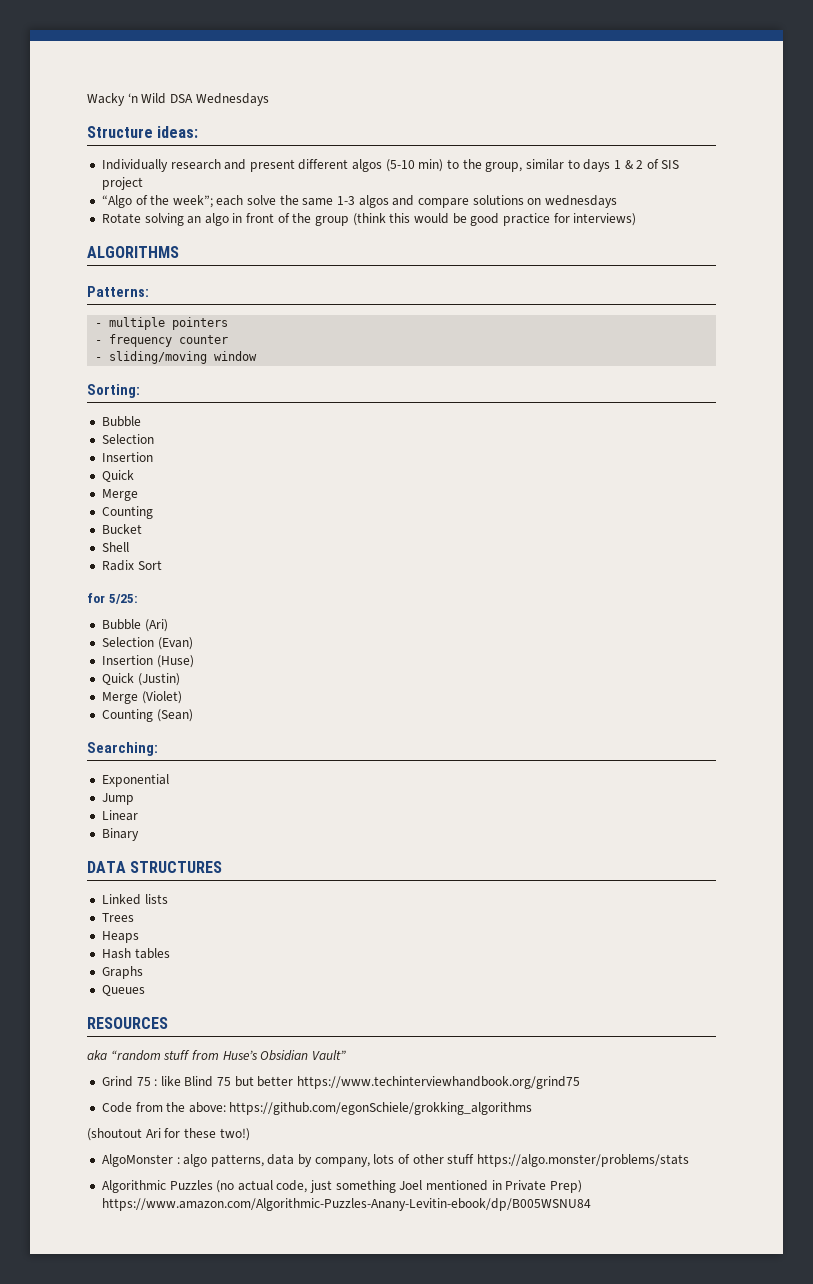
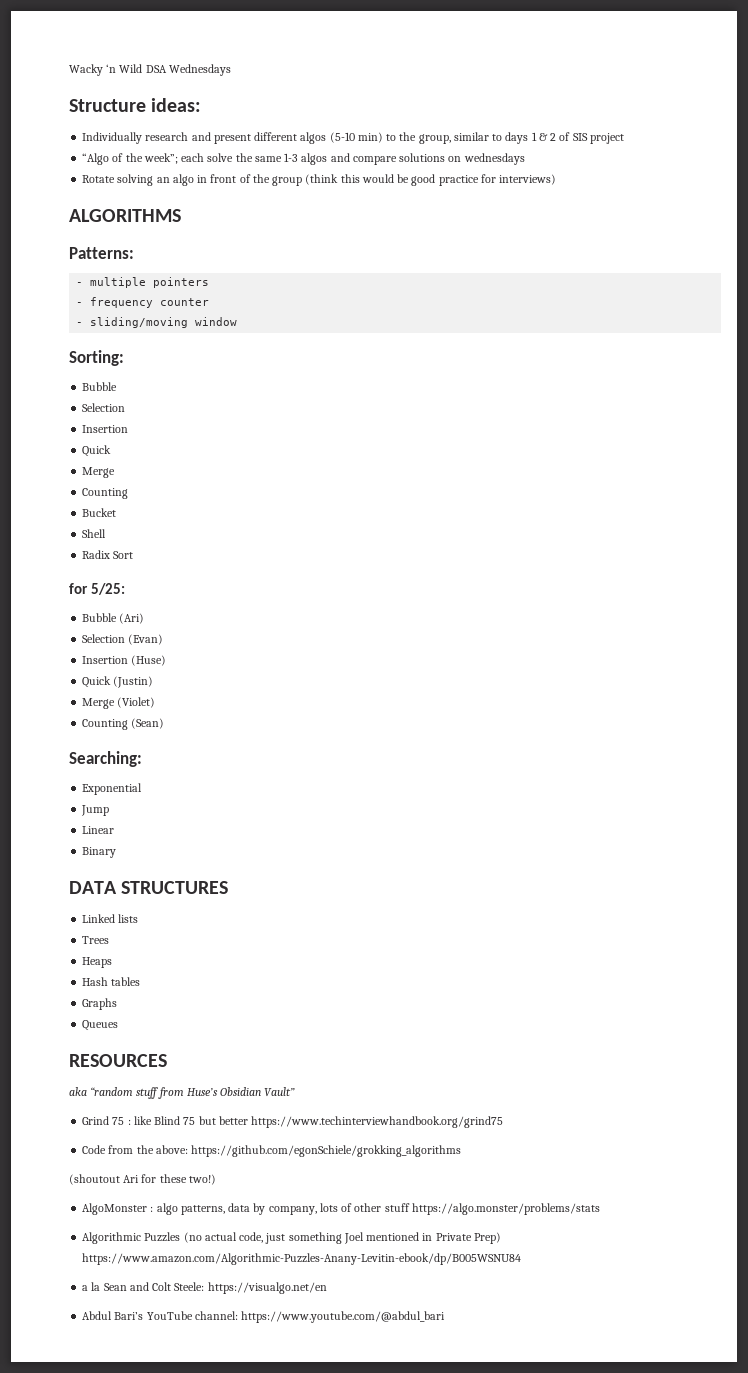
+ a la Sean and Colt Steele: https://visualgo.net/en
+ Abdul Bari’s YouTube channel: https://www.youtube.com/@abdul_bari

